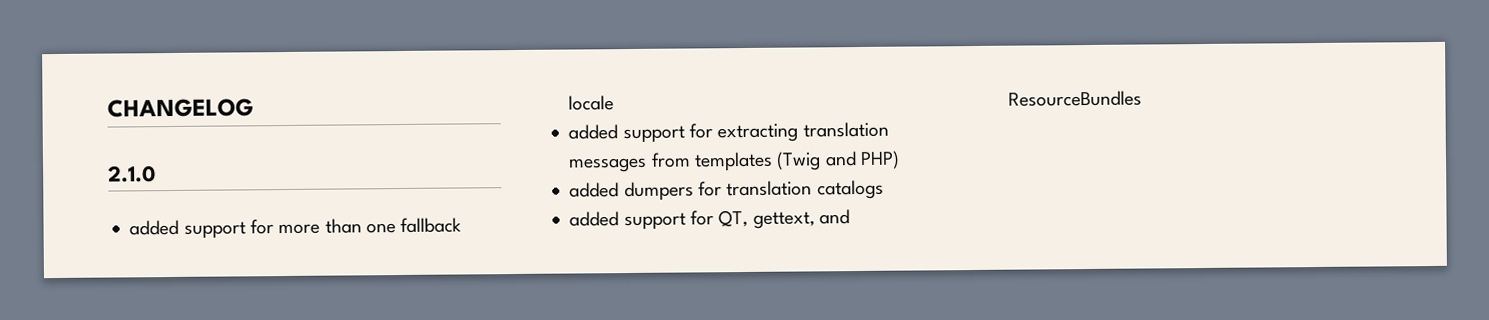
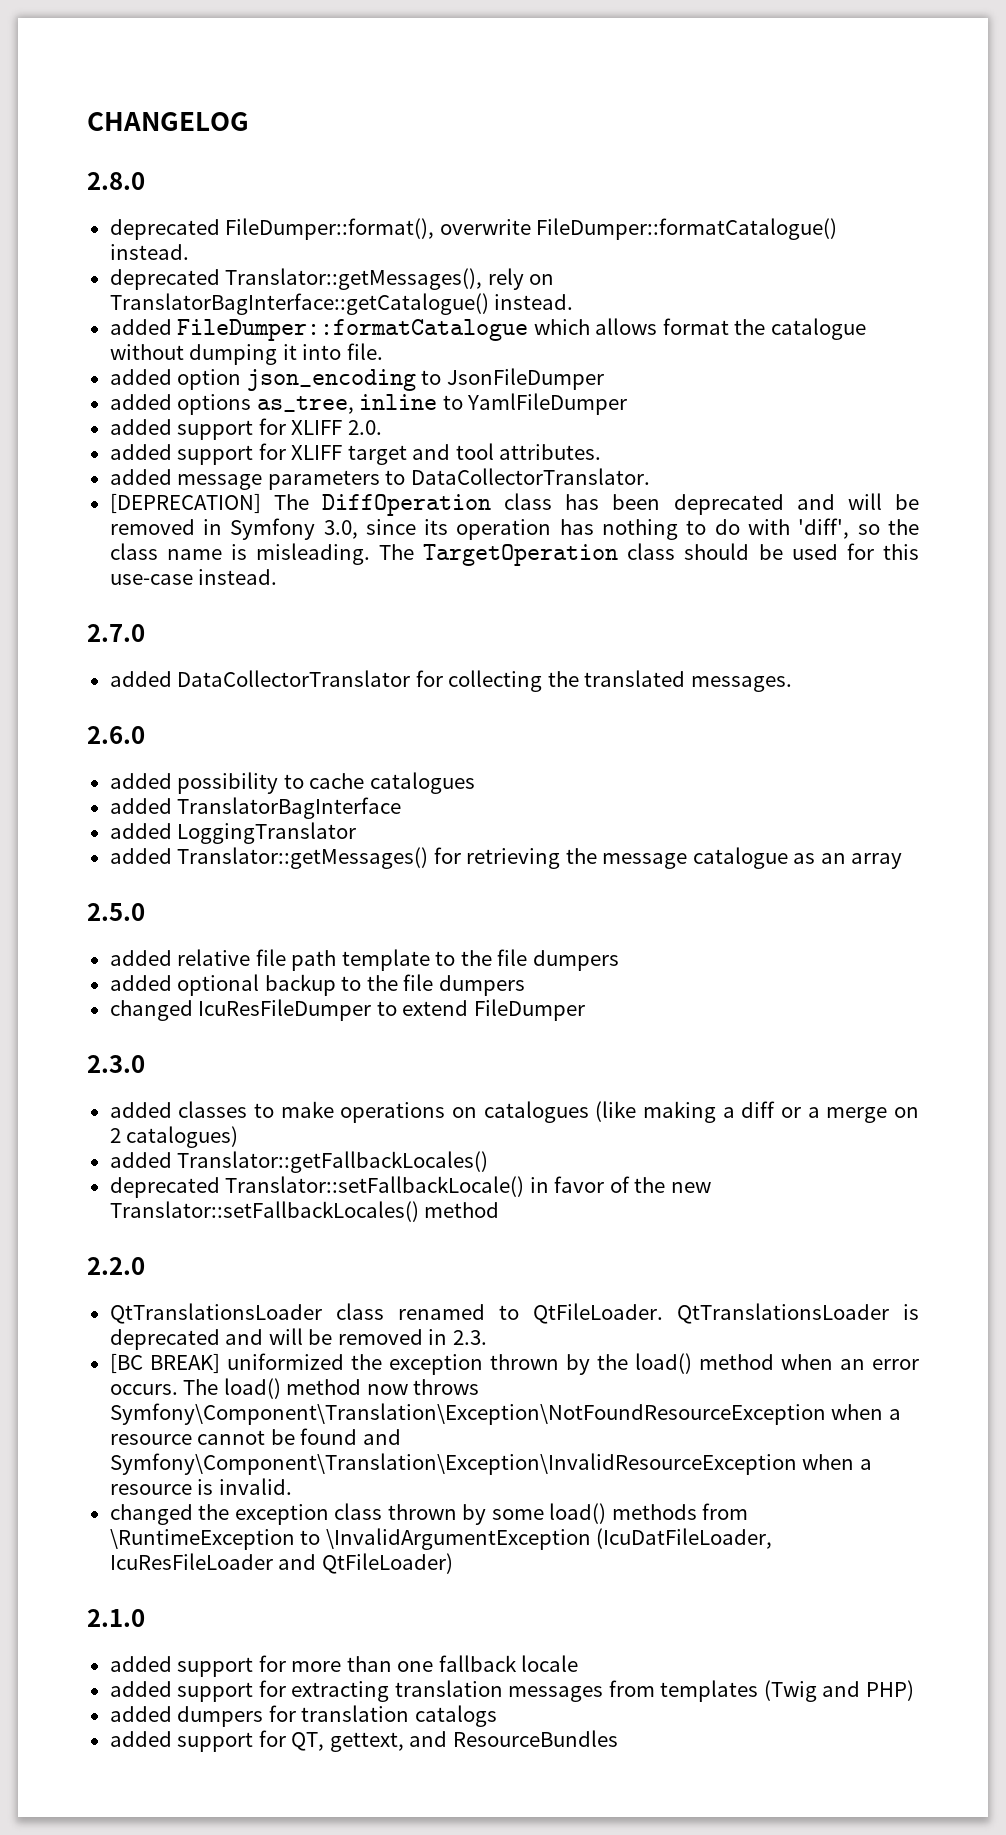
+ 2.8.0
+ deprecated FileDumper::format(), overwrite FileDumper::formatCatalogue() instead.
+ deprecated Translator::getMessages(), rely on TranslatorBagInterface::getCatalogue() instead.
+ added FileDumper::formatCatalogue which allows format the catalogue without dumping it into file.
+ added option json_encoding to JsonFileDumper
+ added options as_tree, inline to YamlFileDumper
+ added support for XLIFF 2.0.
+ added support for XLIFF target and tool attributes.
+ added message parameters to DataCollectorTranslator.
+ [DEPRECATION] The DiffOperation class has been deprecated and will be removed in Symfony 3.0, since its operation has nothing to do with 'diff', so the class name is misleading. The TargetOperation class should be used for this use-case instead.
+ 2.7.0
+ added DataCollectorTranslator for collecting the translated messages.
+ 2.6.0
+ added possibility to cache catalogues
+ added TranslatorBagInterface
+ added LoggingTranslator
+ added Translator::getMessages() for retrieving the message catalogue as an array
+ 2.5.0
+ added relative file path template to the file dumpers
+ added optional backup to the file dumpers
+ changed IcuResFileDumper to extend FileDumper
+ 2.3.0
+ added classes to make operations on catalogues (like making a diff or a merge on 2 catalogues)
+ added Translator::getFallbackLocales()
+ deprecated Translator::setFallbackLocale() in favor of the new Translator::setFallbackLocales() method
+ 2.2.0
+ QtTranslationsLoader class renamed to QtFileLoader. QtTranslationsLoader is deprecated and will be removed in 2.3.
+ [BC BREAK] uniformized the exception thrown by the load() method when an error occurs. The load() method now throws Symfony\Component\Translation\Exception\NotFoundResourceException when a resource cannot be found and Symfony\Component\Translation\Exception\InvalidResourceException when a resource is invalid.
+ changed the exception class thrown by some load() methods from \RuntimeException to \InvalidArgumentException (IcuDatFileLoader, IcuResFileLoader and QtFileLoader)

